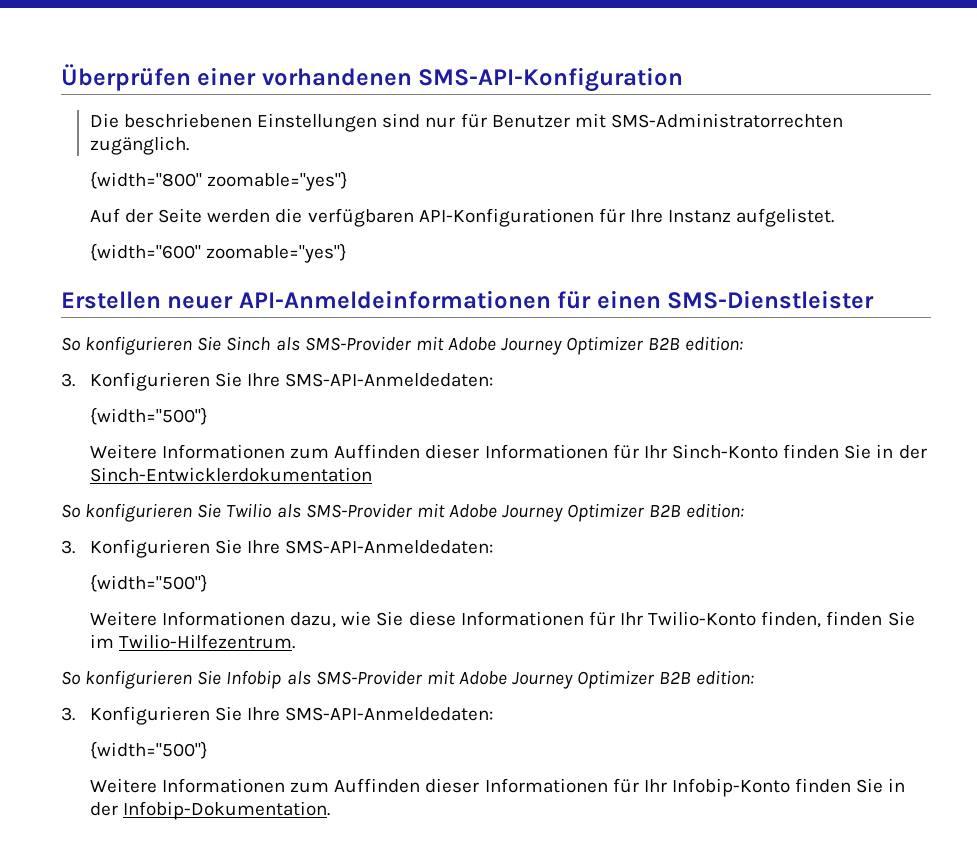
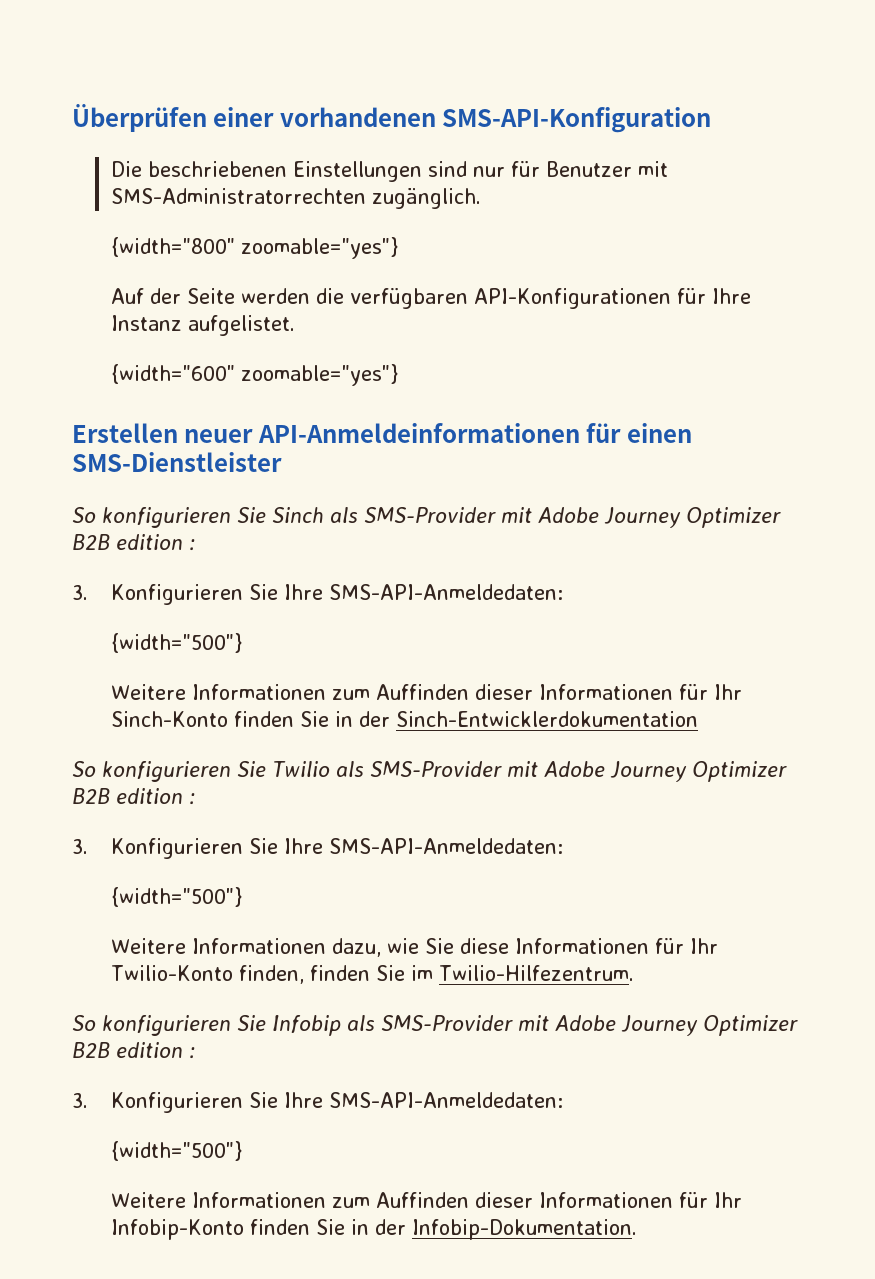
- So konfigurieren Sie Sinch als SMS-Provider mit Adobe Journey Optimizer B2B edition:
+ So konfigurieren Sie Sinch als SMS-Provider mit Adobe Journey Optimizer B2B edition :
- So konfigurieren Sie Twilio als SMS-Provider mit Adobe Journey Optimizer B2B edition:
+ So konfigurieren Sie Twilio als SMS-Provider mit Adobe Journey Optimizer B2B edition :
- So konfigurieren Sie Infobip als SMS-Provider mit Adobe Journey Optimizer B2B edition:
+ So konfigurieren Sie Infobip als SMS-Provider mit Adobe Journey Optimizer B2B edition :

